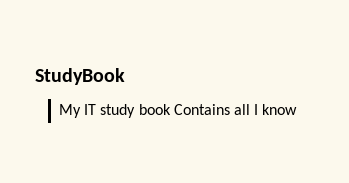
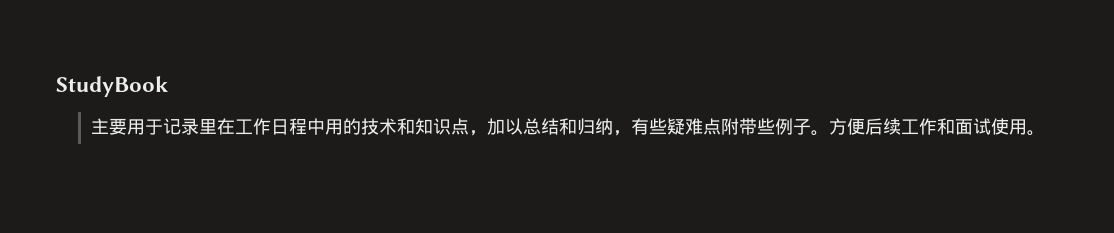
- My IT study book Contains all I know
+ 主要用于记录里在工作日程中用的技术和知识点，加以总结和归纳，有些疑难点附带些例子。方便后续工作和面试使用。

